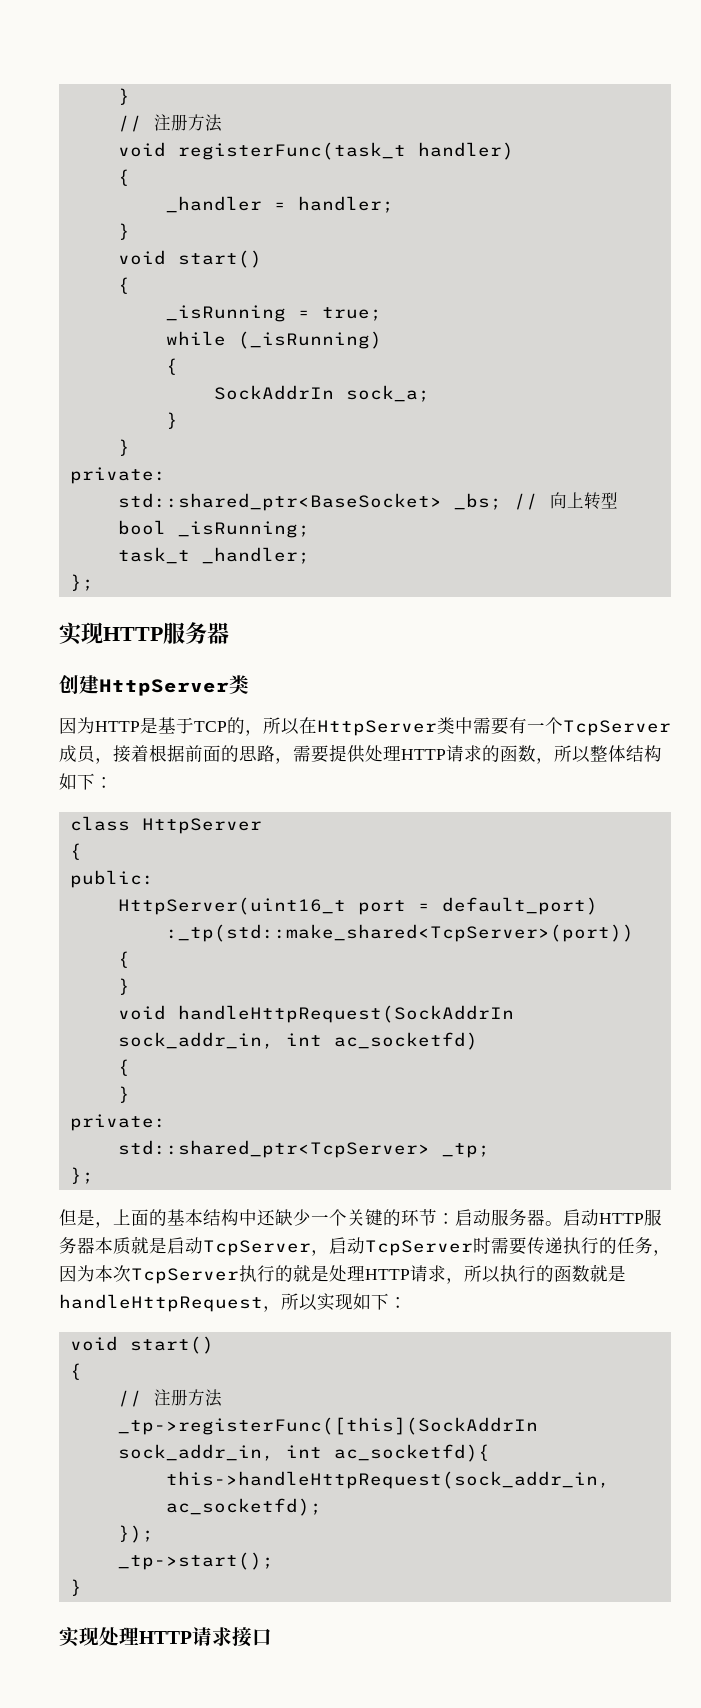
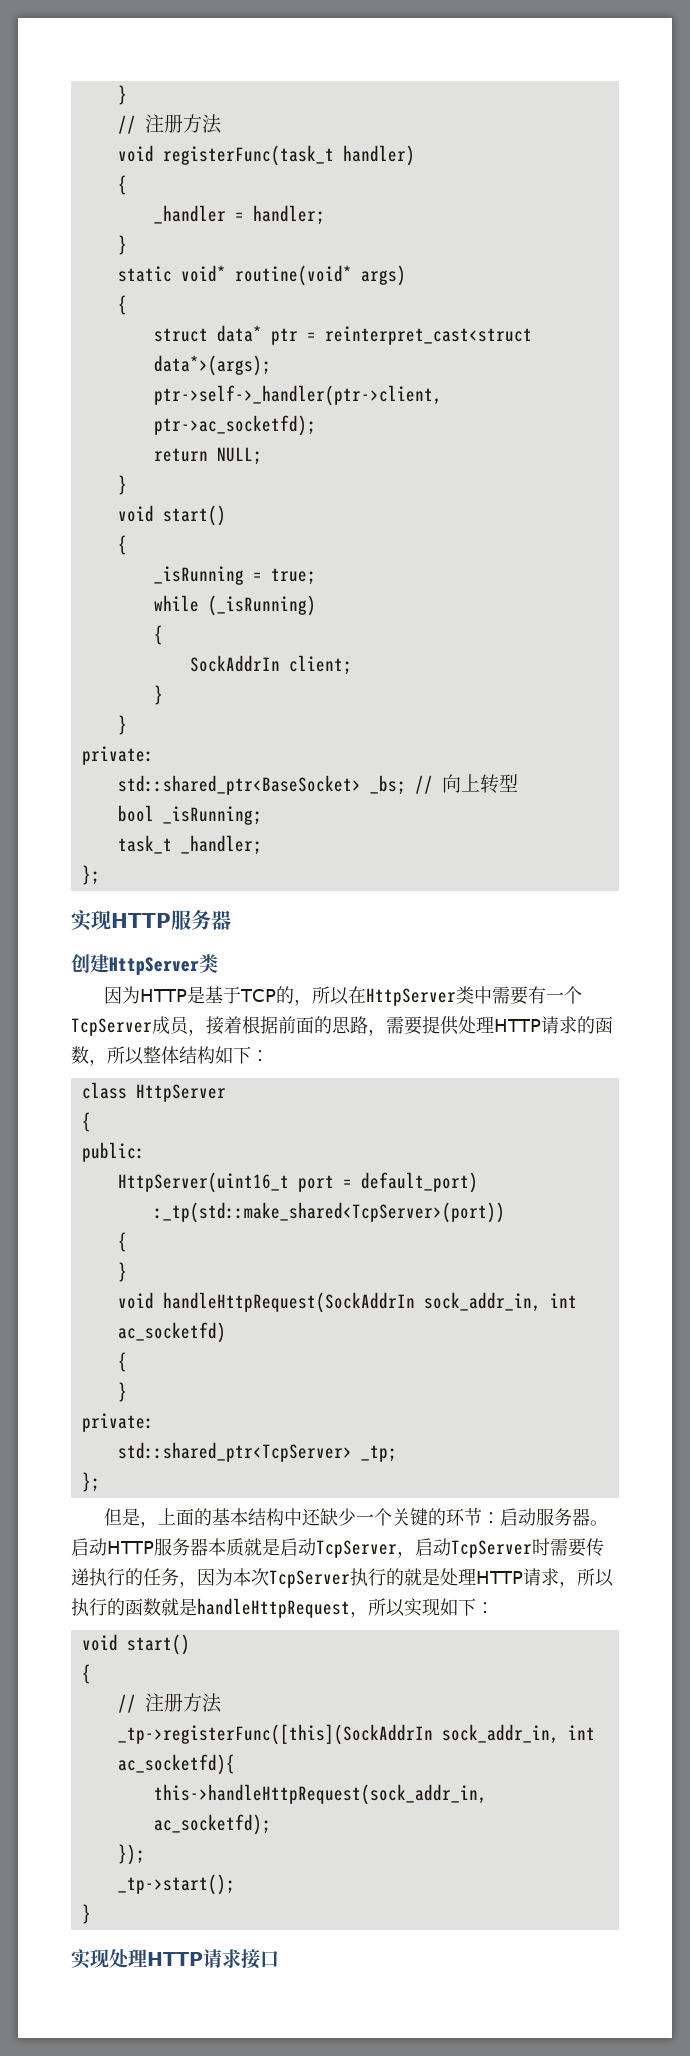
+ static void* routine(void* args)
+ {
+ struct data* ptr = reinterpret_cast<struct data*>(args);
+ ptr->self->_handler(ptr->client, ptr->ac_socketfd);
+ return NULL;
+ }
- SockAddrIn sock_a;
+ SockAddrIn client;

